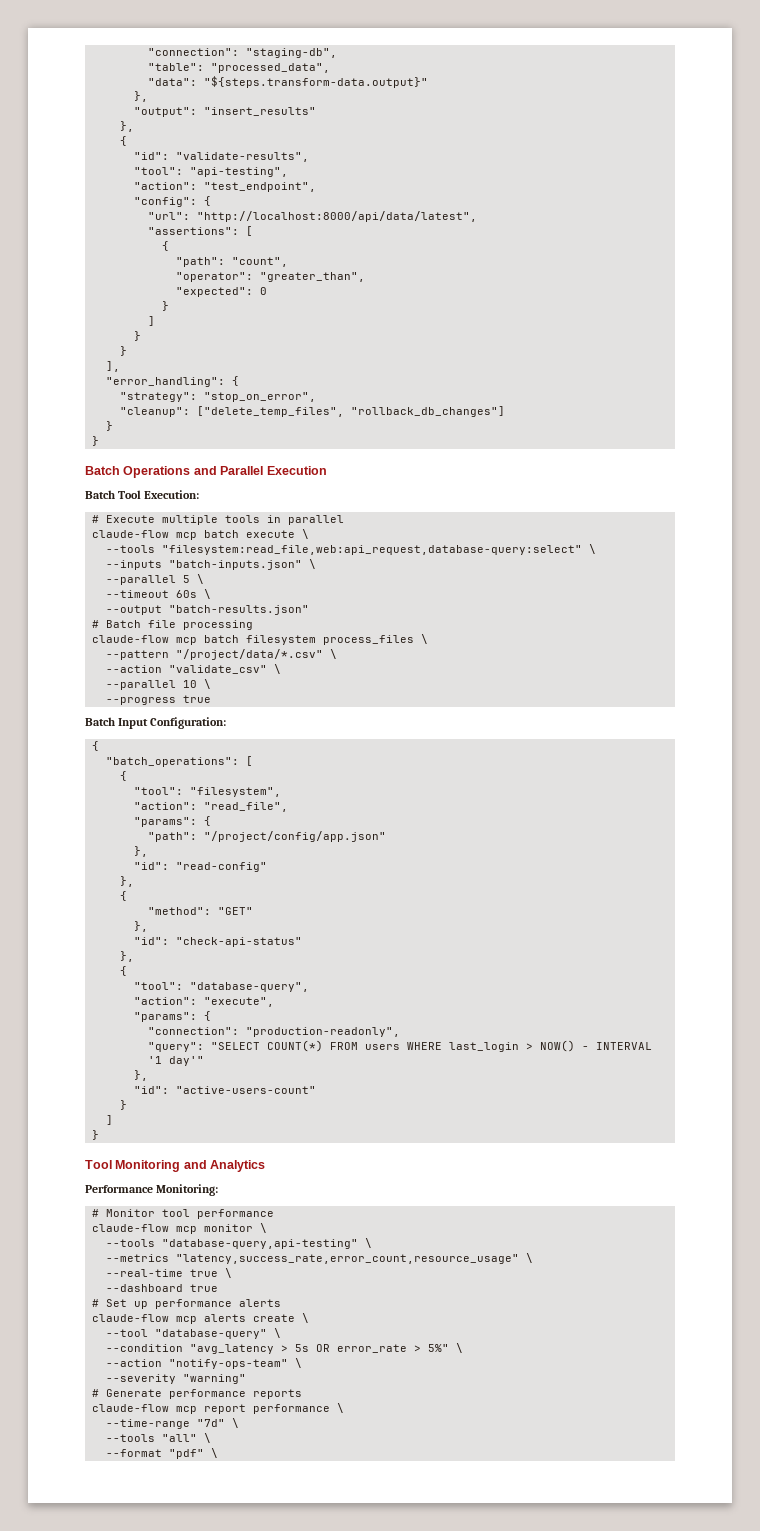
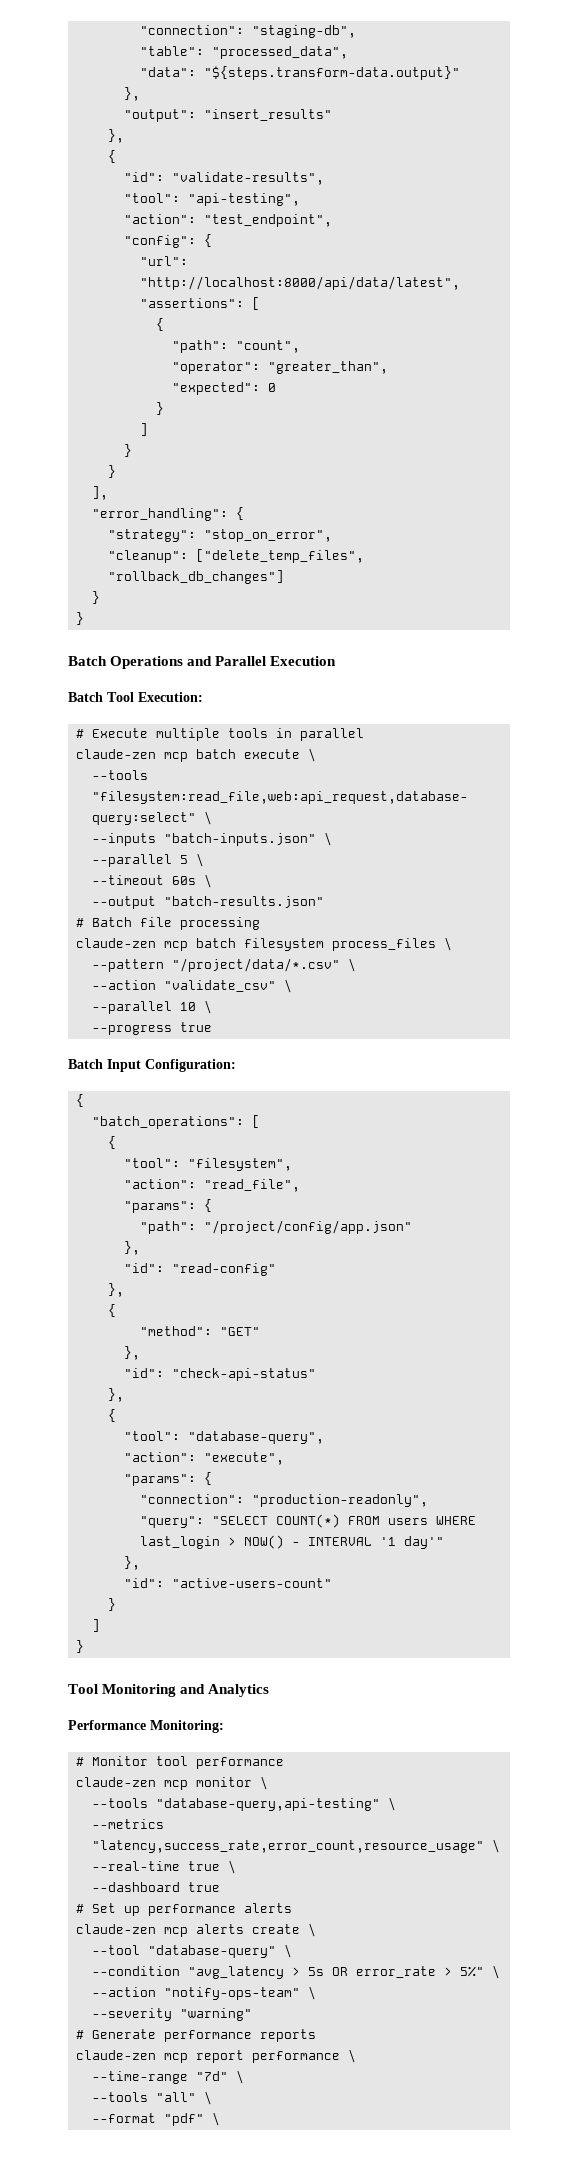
- claude-flow mcp batch execute \
+ claude-zen mcp batch execute \
- claude-flow mcp batch filesystem process_files \
+ claude-zen mcp batch filesystem process_files \
- claude-flow mcp monitor \
+ claude-zen mcp monitor \
- claude-flow mcp alerts create \
+ claude-zen mcp alerts create \
- claude-flow mcp report performance \
+ claude-zen mcp report performance \

